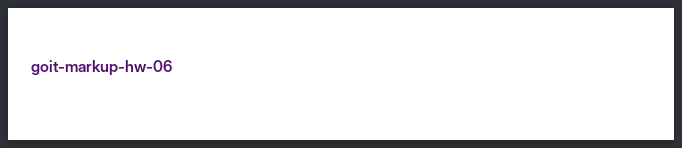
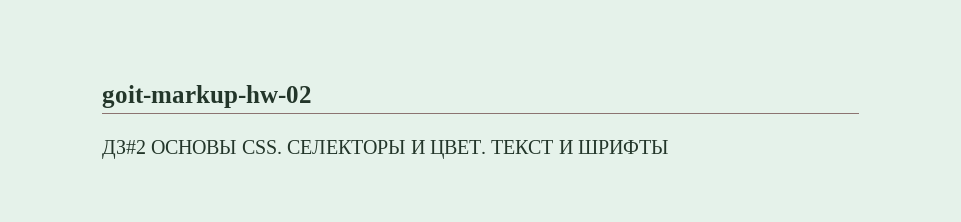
- goit-markup-hw-06
+ goit-markup-hw-02
+ ДЗ#2 ОСНОВЫ CSS. СЕЛЕКТОРЫ И ЦВЕТ. ТЕКСТ И ШРИФТЫ

